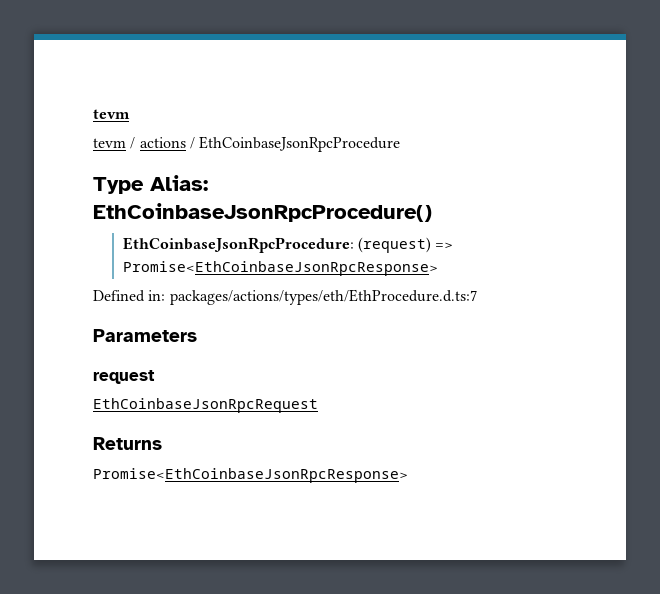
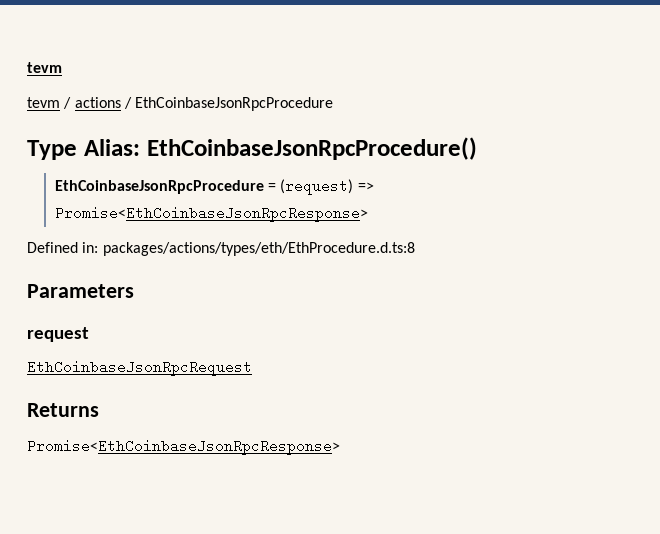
- EthCoinbaseJsonRpcProcedure: (request) => Promise<EthCoinbaseJsonRpcResponse>
+ EthCoinbaseJsonRpcProcedure = (request) => Promise<EthCoinbaseJsonRpcResponse>
- Defined in: packages/actions/types/eth/EthProcedure.d.ts:7
+ Defined in: packages/actions/types/eth/EthProcedure.d.ts:8

